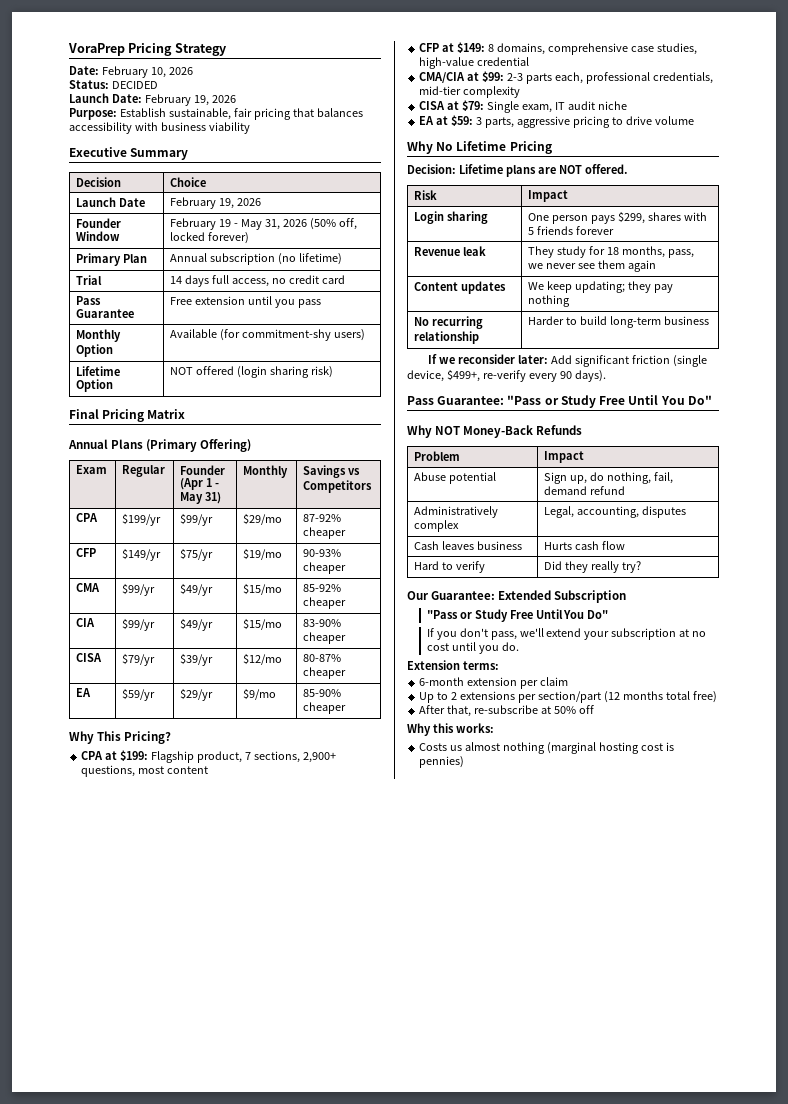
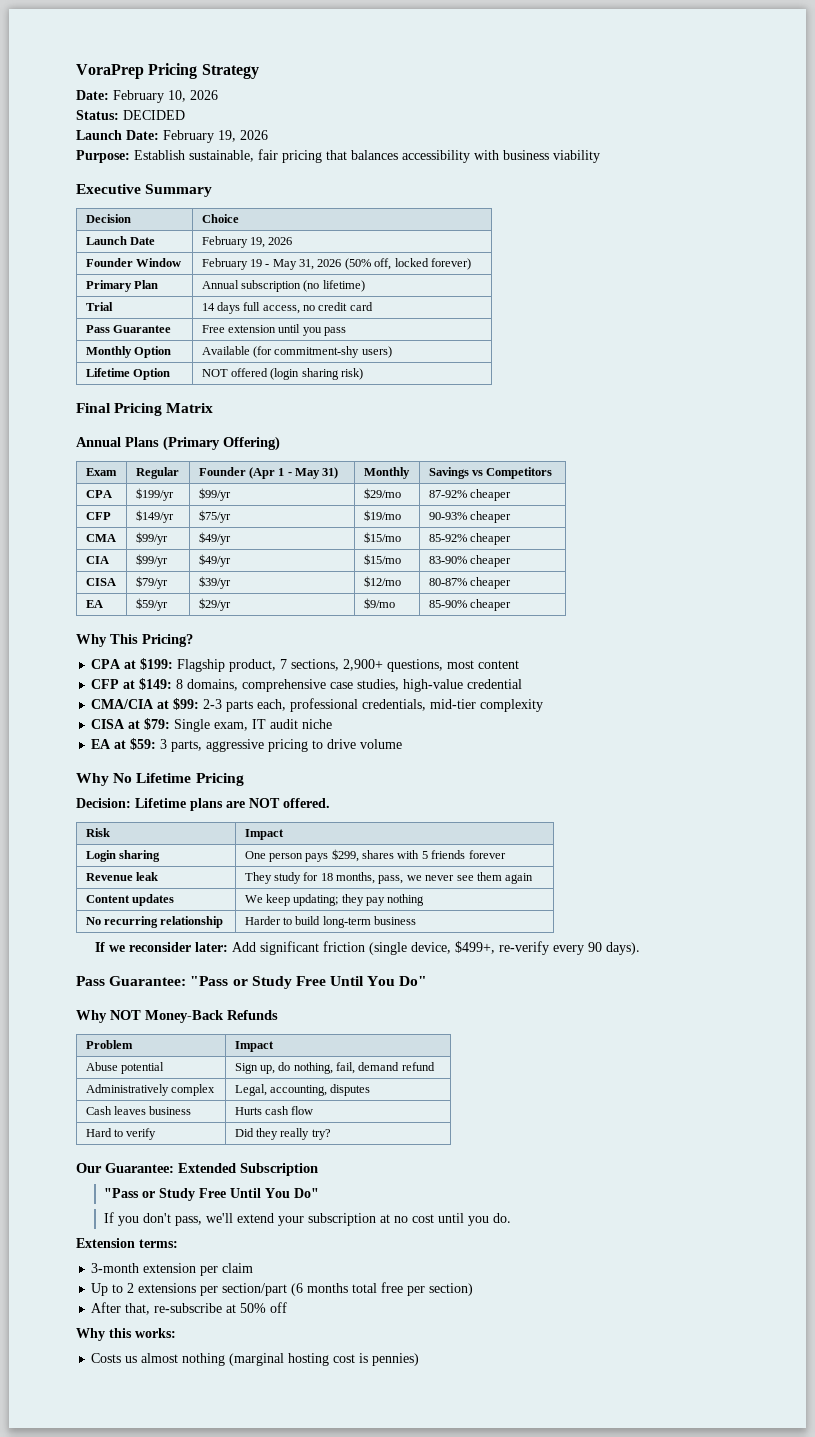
- 6-month extension per claim
+ 3-month extension per claim
- Up to 2 extensions per section/part (12 months total free)
+ Up to 2 extensions per section/part (6 months total free per section)

